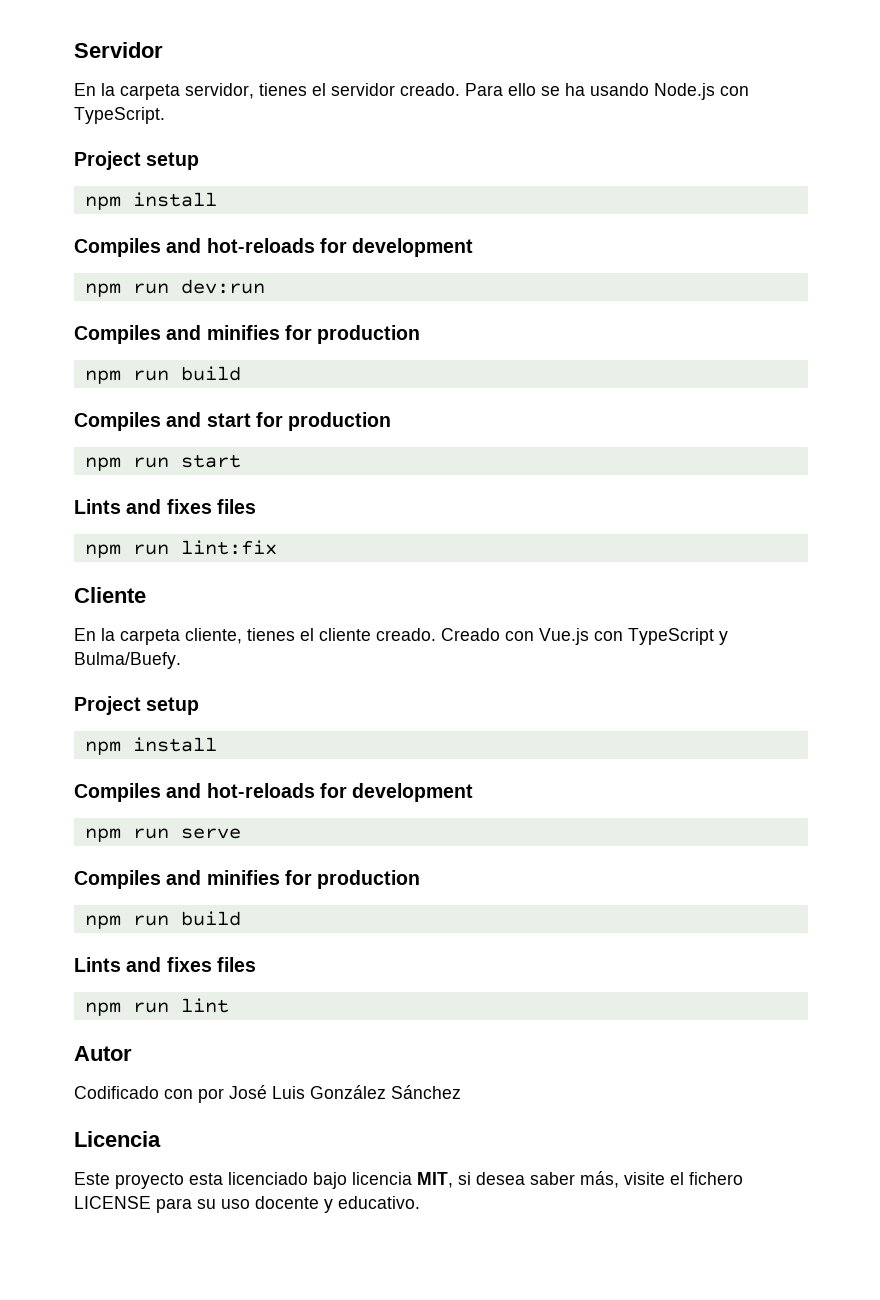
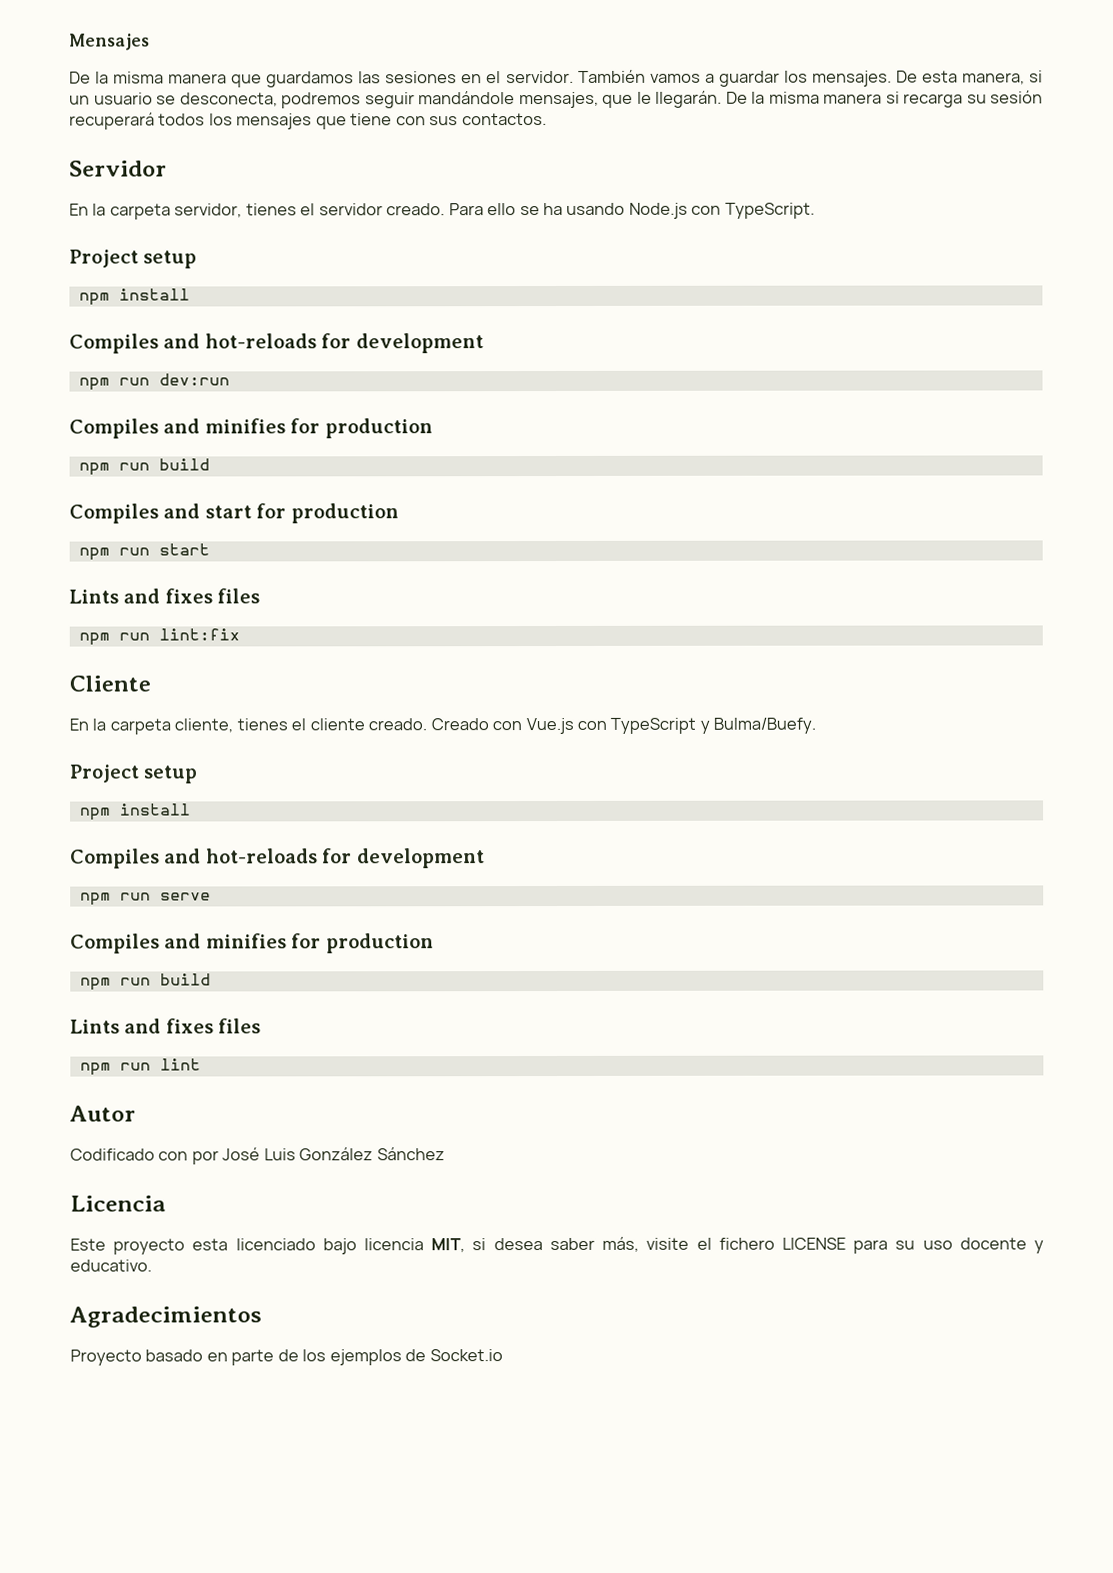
+ Mensajes
+ De la misma manera que guardamos las sesiones en el servidor. También vamos a guardar los mensajes. De esta manera, si un usuario se desconecta, podremos seguir mandándole mensajes, que le llegarán. De la misma manera si recarga su sesión recuperará todos los mensajes que tiene con sus contactos.
+ Agradecimientos
+ Proyecto basado en parte de los ejemplos de Socket.io

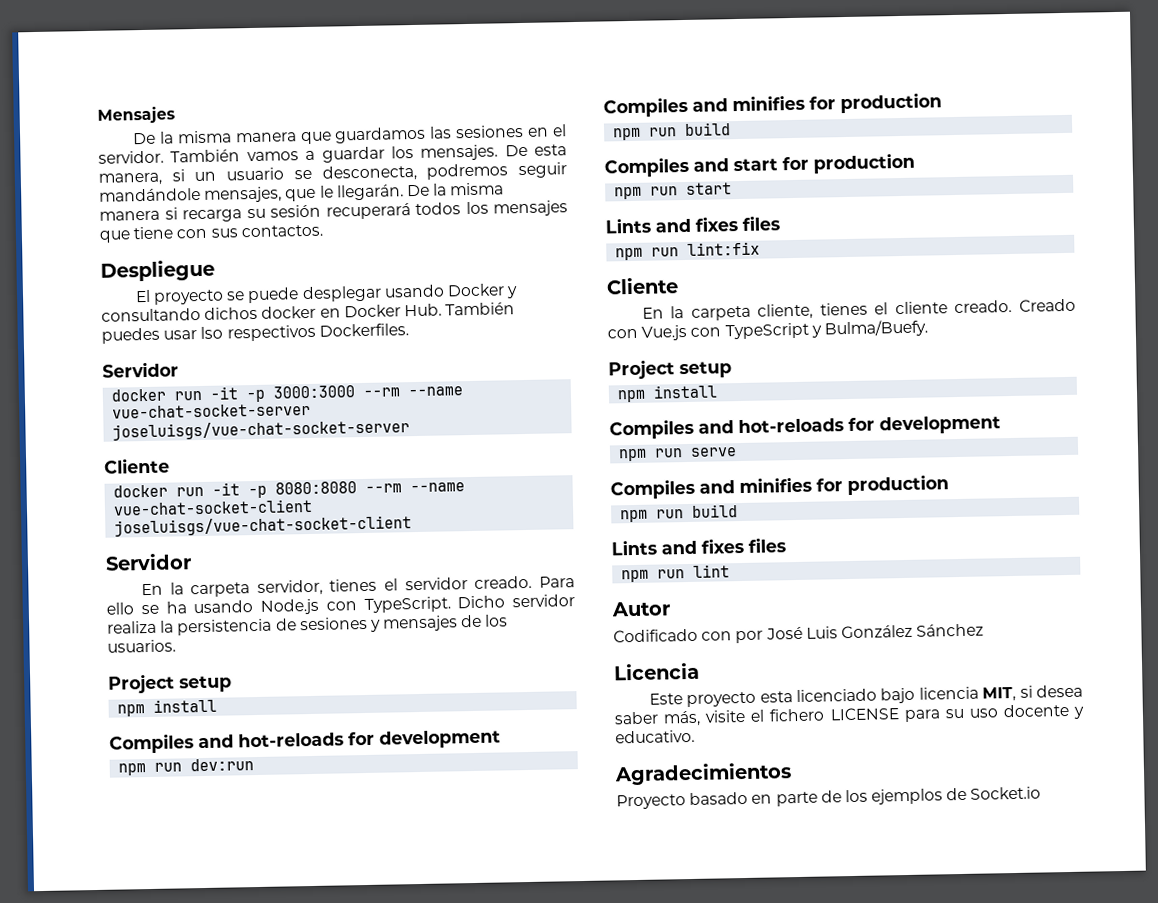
+ Despliegue
+ El proyecto se puede desplegar usando Docker y consultando dichos docker en Docker Hub. También puedes usar lso respectivos Dockerfiles.
+ Servidor
+ docker run -it -p 3000:3000 --rm --name vue-chat-socket-server joseluisgs/vue-chat-socket-server
+ Cliente
+ docker run -it -p 8080:8080 --rm --name vue-chat-socket-client joseluisgs/vue-chat-socket-client
+ Dicho servidor realiza la persistencia de sesiones y mensajes de los usuarios.

